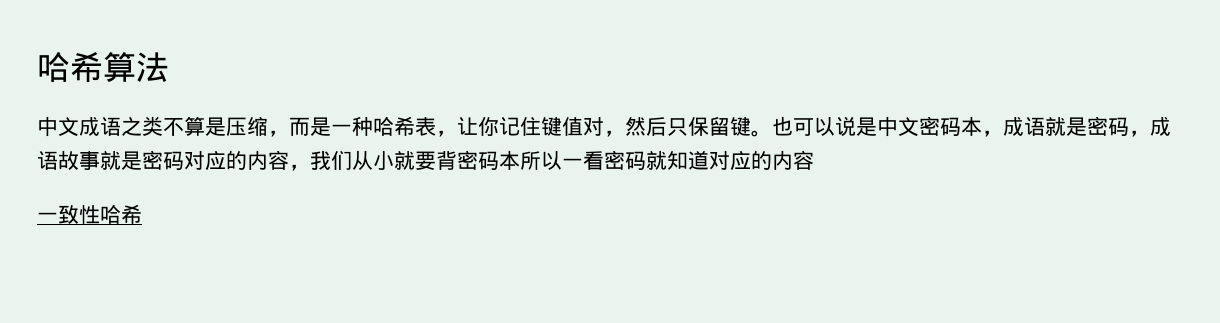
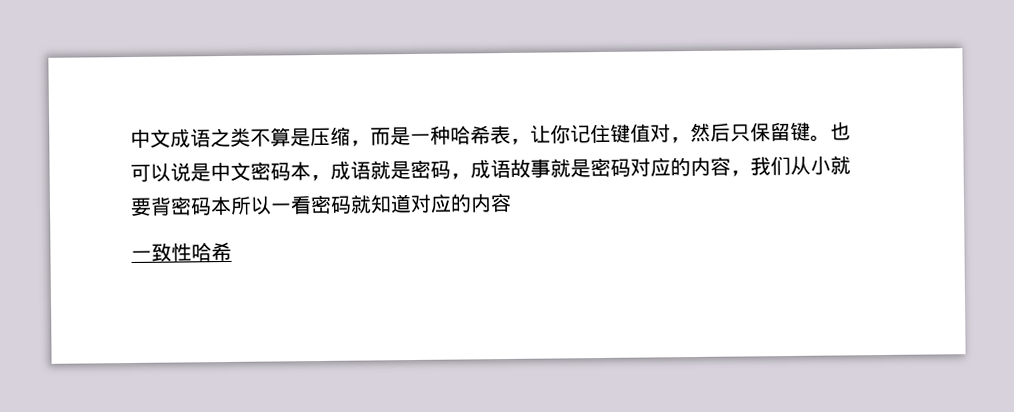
- 哈希算法

